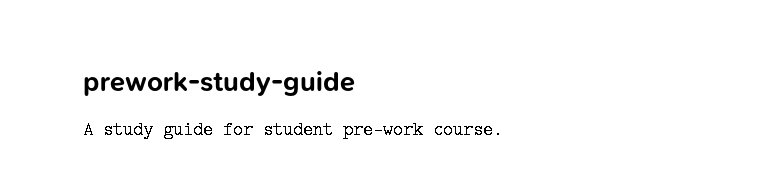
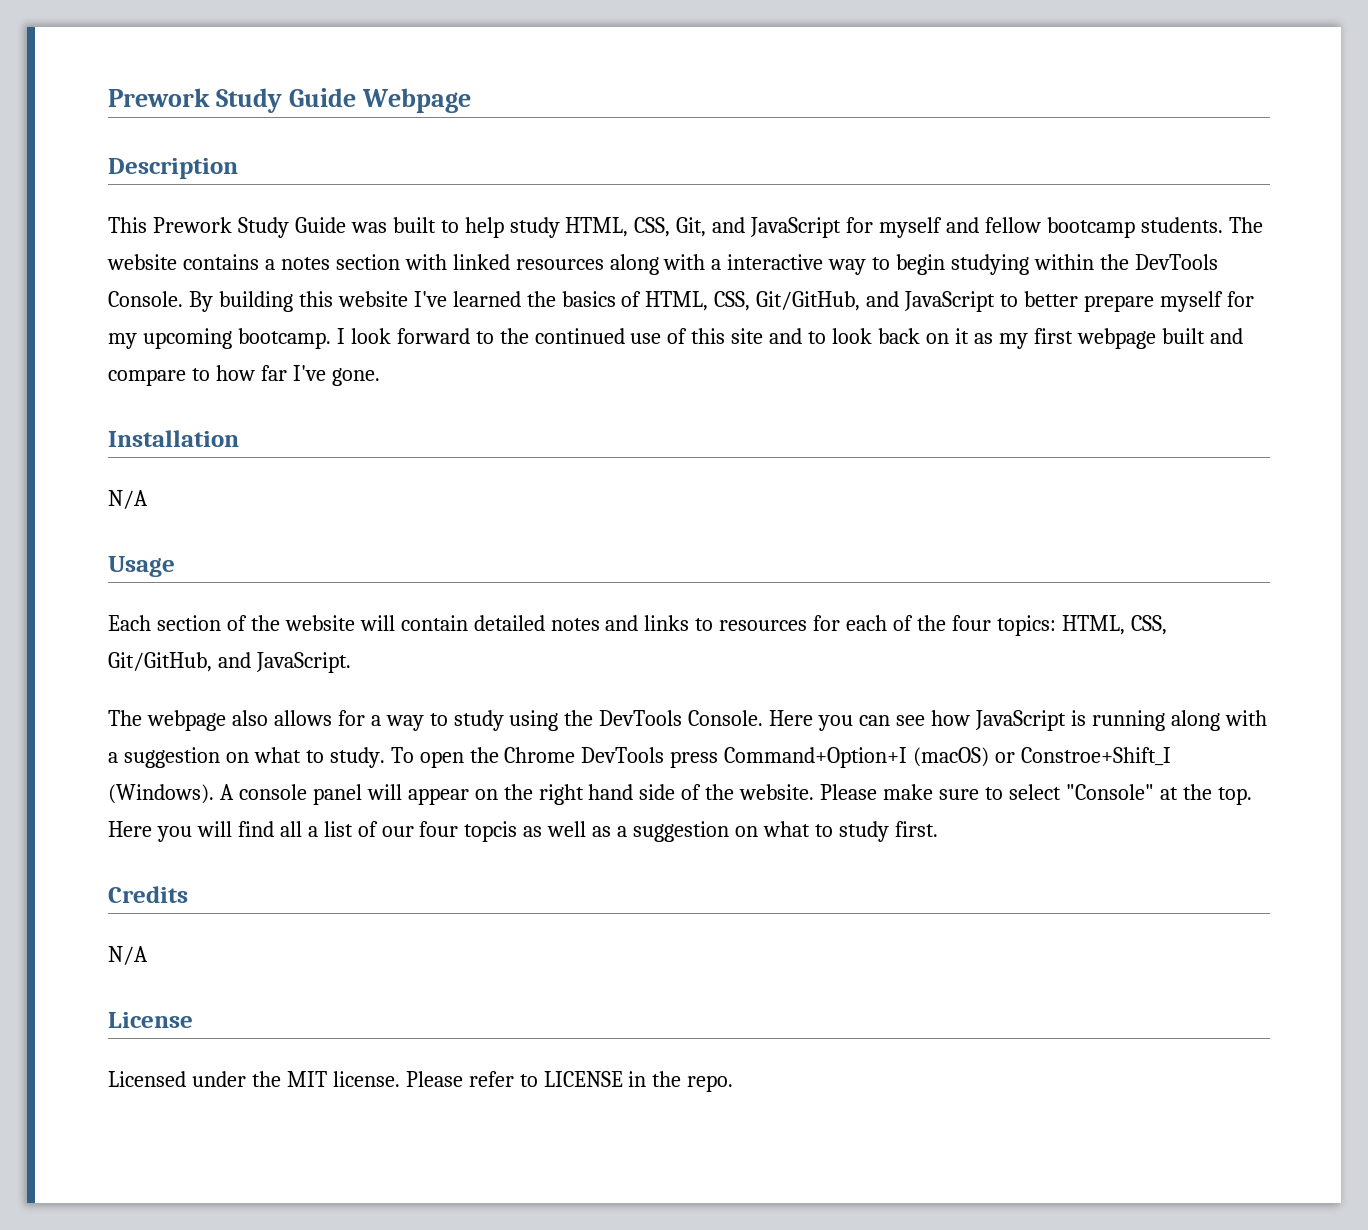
- prework-study-guide
- A study guide for student pre-work course.
+ Prework Study Guide Webpage
+ Description
+ This Prework Study Guide was built to help study HTML, CSS, Git, and JavaScript for myself and fellow bootcamp students. The website contains a notes section with linked resources along with a interactive way to begin studying within the DevTools Console. By building this website I've learned the basics of HTML, CSS, Git/GitHub, and JavaScript to better prepare myself for my upcoming bootcamp. I look forward to the continued use of this site and to look back on it as my first webpage built and compare to how far I've gone.
+ Installation
+ N/A
+ Usage
+ Each section of the website will contain detailed notes and links to resources for each of the four topics: HTML, CSS, Git/GitHub, and JavaScript.
+ The webpage also allows for a way to study using the DevTools Console. Here you can see how JavaScript is running along with a suggestion on what to study. To open the Chrome DevTools press Command+Option+I (macOS) or Constroe+Shift_I (Windows). A console panel will appear on the right hand side of the website. Please make sure to select "Console" at the top. Here you will find all a list of our four topcis as well as a suggestion on what to study first.
+ Credits
+ N/A
+ License
+ Licensed under the MIT license. Please refer to LICENSE in the repo.

